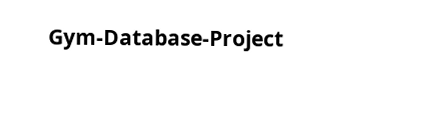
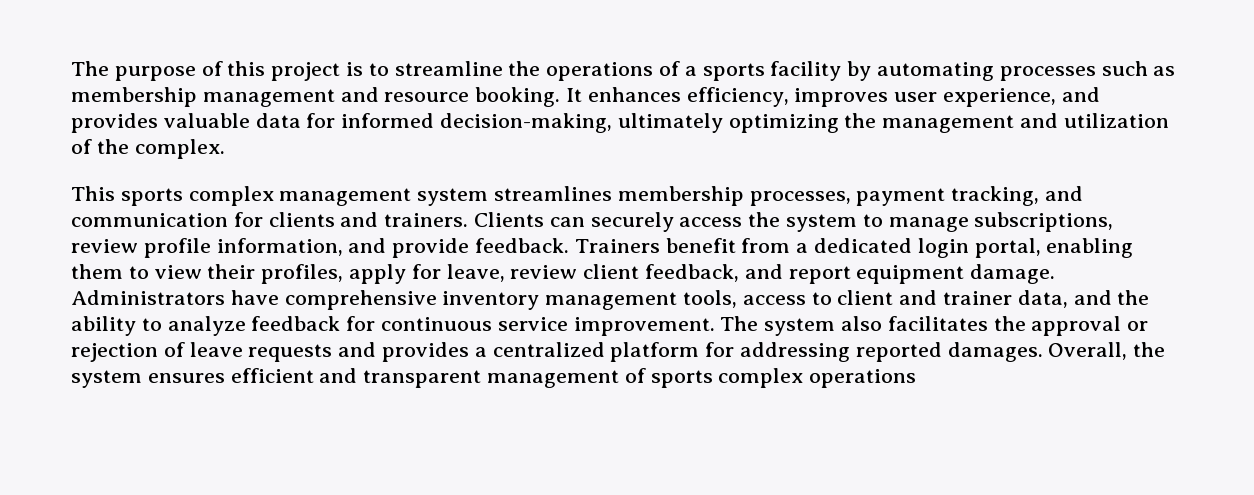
- Gym-Database-Project
+ The purpose of this project is to streamline the operations of a sports facility by automating processes such as membership management and resource booking. It enhances efficiency, improves user experience, and provides valuable data for informed decision-making, ultimately optimizing the management and utilization of the complex.
+ This sports complex management system streamlines membership processes, payment tracking, and communication for clients and trainers. Clients can securely access the system to manage subscriptions, review profile information, and provide feedback. Trainers benefit from a dedicated login portal, enabling them to view their profiles, apply for leave, review client feedback, and report equipment damage. Administrators have comprehensive inventory management tools, access to client and trainer data, and the ability to analyze feedback for continuous service improvement. The system also facilitates the approval or rejection of leave requests and provides a centralized platform for addressing reported damages. Overall, the system ensures efficient and transparent management of sports complex operations

